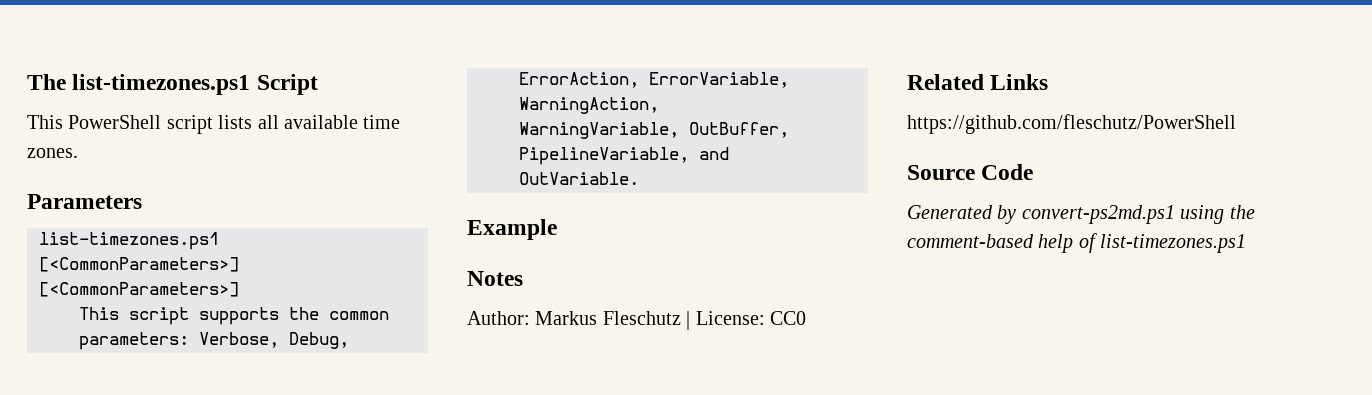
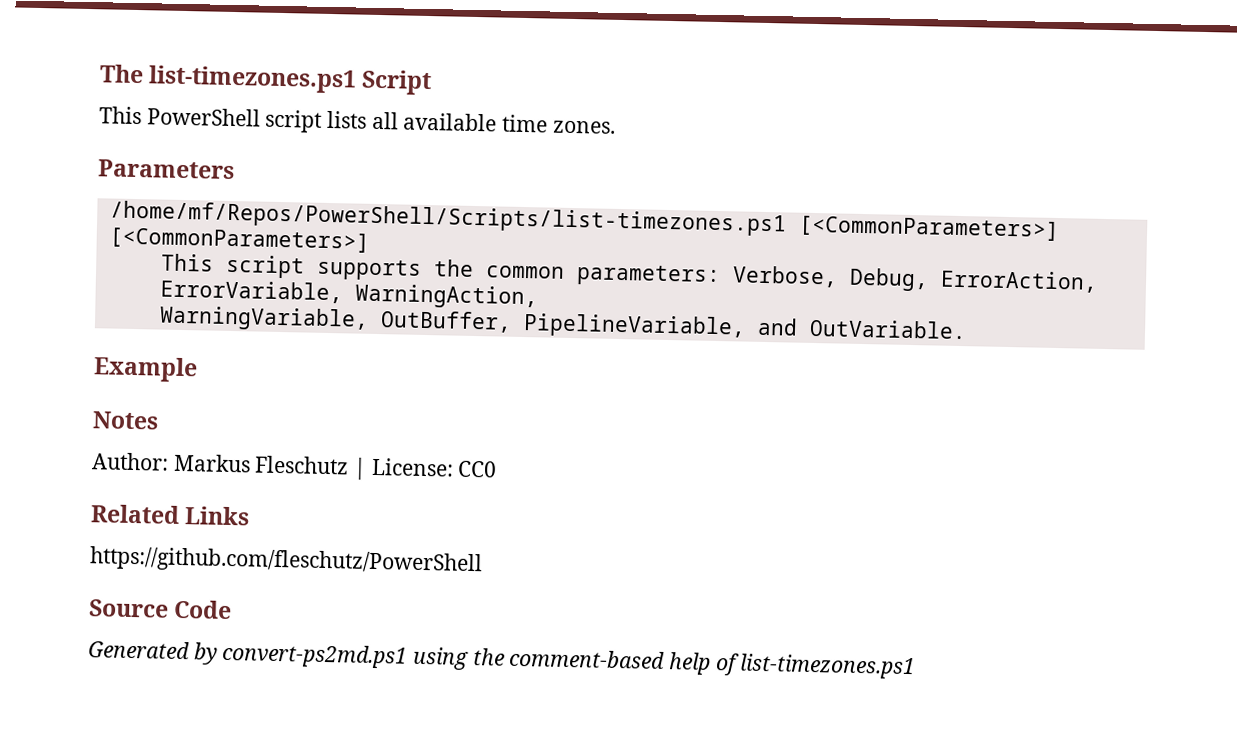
- list-timezones.ps1 [<CommonParameters>]
+ /home/mf/Repos/PowerShell/Scripts/list-timezones.ps1 [<CommonParameters>]

